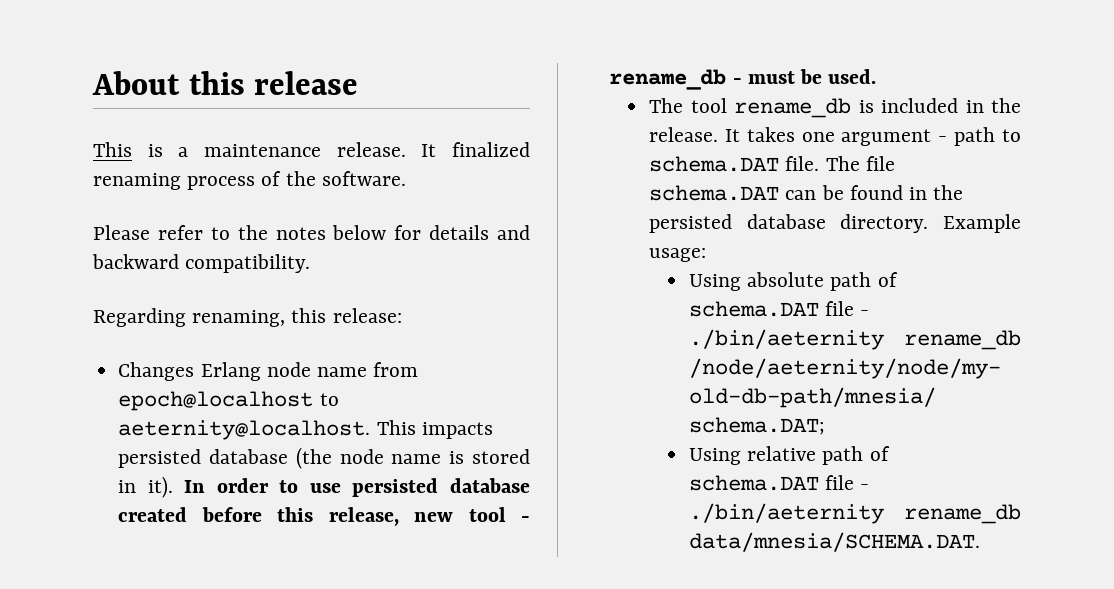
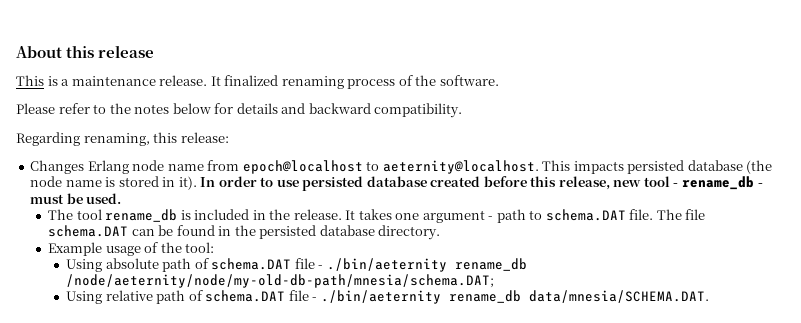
- The file schema.DAT can be found in the persisted database directory. Example usage:
+ The file schema.DAT can be found in the persisted database directory.
+ Example usage of the tool:

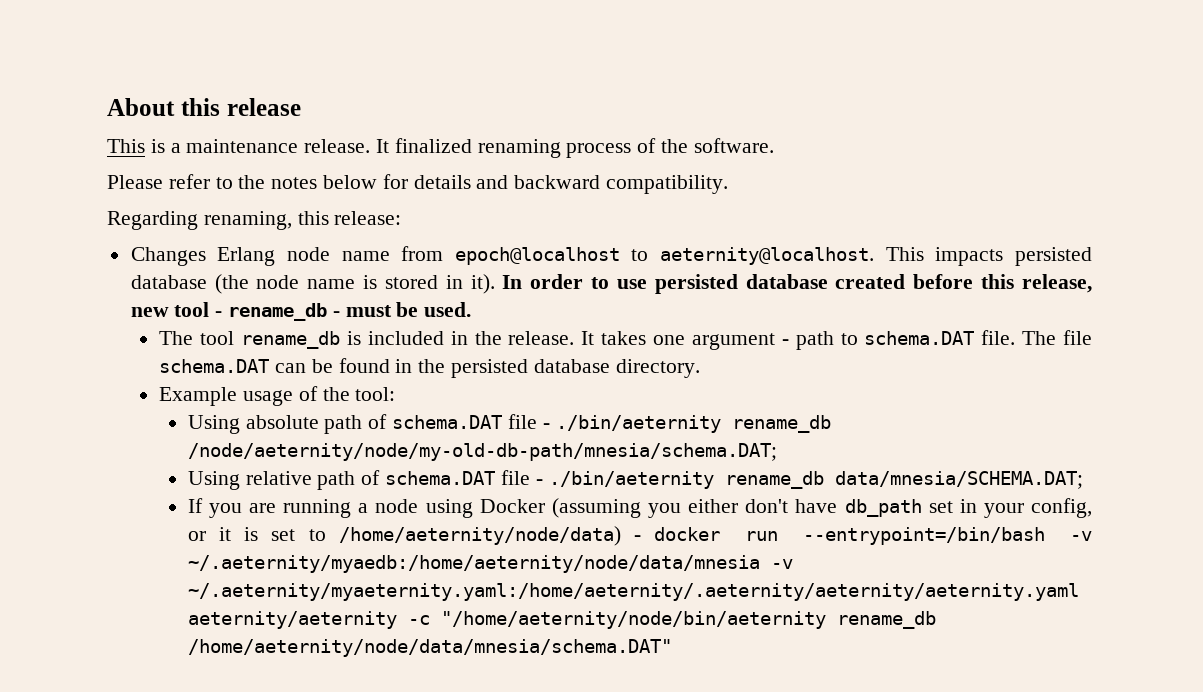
- Using relative path of schema.DAT file - ./bin/aeternity rename_db data/mnesia/SCHEMA.DAT.
+ Using relative path of schema.DAT file - ./bin/aeternity rename_db data/mnesia/SCHEMA.DAT;
+ If you are running a node using Docker (assuming you either don't have db_path set in your config, or it is set to /home/aeternity/node/data) - docker run --entrypoint=/bin/bash -v ~/.aeternity/myaedb:/home/aeternity/node/data/mnesia -v ~/.aeternity/myaeternity.yaml:/home/aeternity/.aeternity/aeternity/aeternity.yaml aeternity/aeternity -c "/home/aeternity/node/bin/aeternity rename_db /home/aeternity/node/data/mnesia/schema.DAT"

